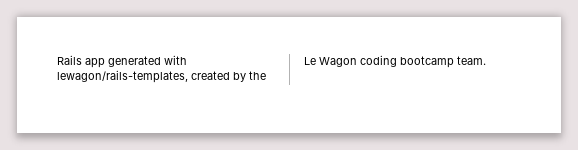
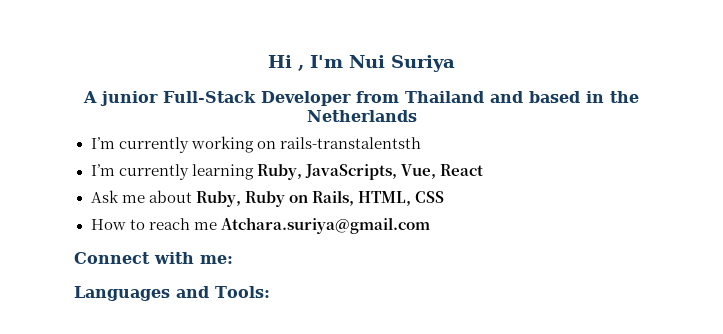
- Rails app generated with lewagon/rails-templates, created by the Le Wagon coding bootcamp team.
+ Hi , I'm Nui Suriya
+ A junior Full-Stack Developer from Thailand and based in the Netherlands
+ I’m currently working on rails-transtalentsth
+ I’m currently learning Ruby, JavaScripts, Vue, React
+ Ask me about Ruby, Ruby on Rails, HTML, CSS
+ How to reach me Atchara.suriya@gmail.com
+ Connect with me:
+ Languages and Tools:

